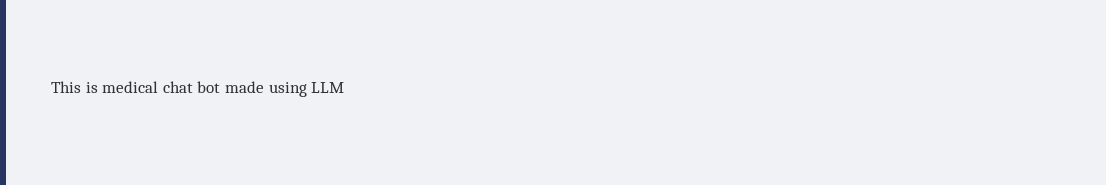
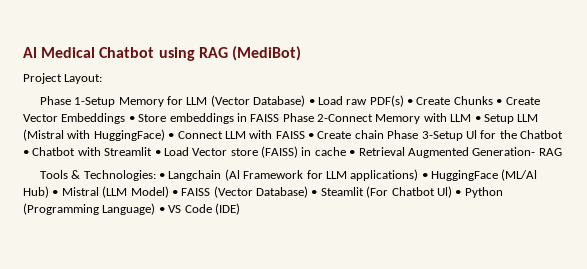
- This is medical chat bot made using LLM
+ Al Medical Chatbot using RAG (MediBot)
+ Project Layout:
+ Phase 1-Setup Memory for LLM (Vector Database) • Load raw PDF(s) • Create Chunks • Create Vector Embeddings • Store embeddings in FAISS Phase 2-Connect Memory with LLM • Setup LLM (Mistral with HuggingFace) • Connect LLM with FAISS • Create chain Phase 3-Setup Ul for the Chatbot • Chatbot with Streamlit • Load Vector store (FAISS) in cache • Retrieval Augmented Generation- RAG
+ Tools & Technologies: • Langchain (Al Framework for LLM applications) • HuggingFace (ML/Al Hub) • Mistral (LLM Model) • FAISS (Vector Database) • Steamlit (For Chatbot Ul) • Python (Programming Language) • VS Code (IDE)

